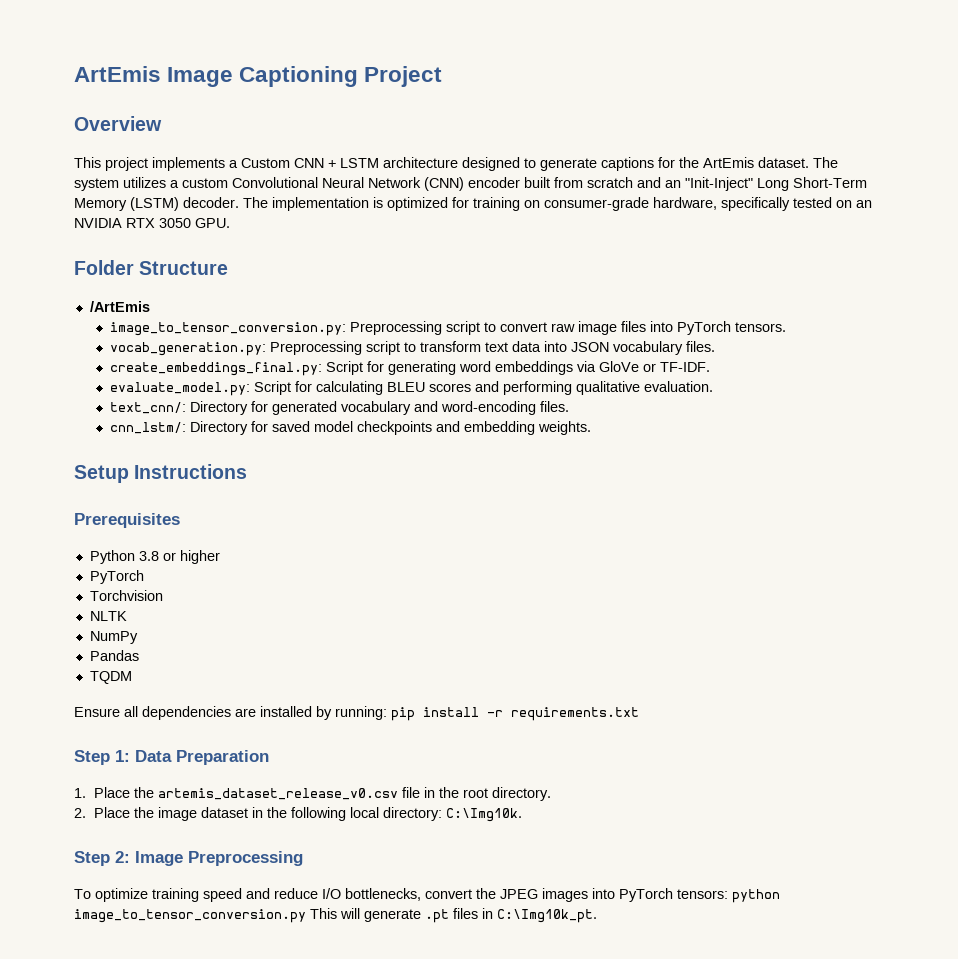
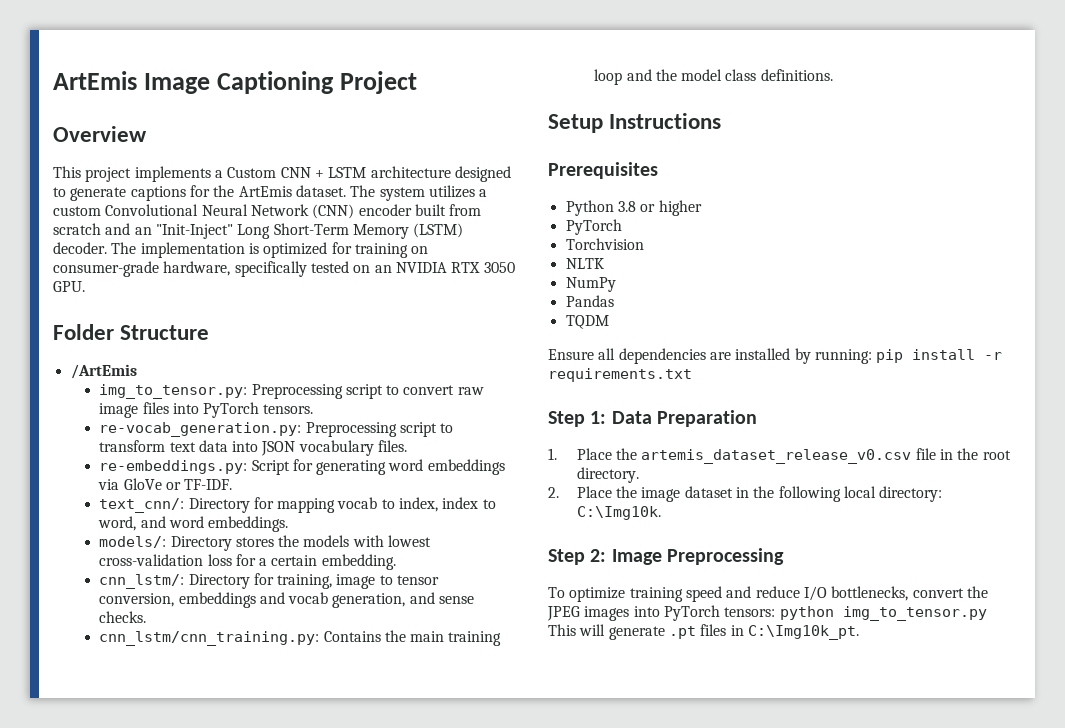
- image_to_tensor_conversion.py: Preprocessing script to convert raw image files into PyTorch tensors.
+ img_to_tensor.py: Preprocessing script to convert raw image files into PyTorch tensors.
- vocab_generation.py: Preprocessing script to transform text data into JSON vocabulary files.
+ re-vocab_generation.py: Preprocessing script to transform text data into JSON vocabulary files.
- create_embeddings_final.py: Script for generating word embeddings via GloVe or TF-IDF.
+ re-embeddings.py: Script for generating word embeddings via GloVe or TF-IDF.
- evaluate_model.py: Script for calculating BLEU scores and performing qualitative evaluation.
- text_cnn/: Directory for generated vocabulary and word-encoding files.
- cnn_lstm/: Directory for saved model checkpoints and embedding weights.
+ text_cnn/: Directory for mapping vocab to index, index to word, and word embeddings.
+ models/: Directory stores the models with lowest cross-validation loss for a certain embedding.
+ cnn_lstm/: Directory for training, image to tensor conversion, embeddings and vocab generation, and sense checks.
+ cnn_lstm/cnn_training.py: Contains the main training loop and the model class definitions.
- To optimize training speed and reduce I/O bottlenecks, convert the JPEG images into PyTorch tensors: python image_to_tensor_conversion.py This will generate .pt files in C:\Img10k_pt.
+ To optimize training speed and reduce I/O bottlenecks, convert the JPEG images into PyTorch tensors: python img_to_tensor.py This will generate .pt files in C:\Img10k_pt.

